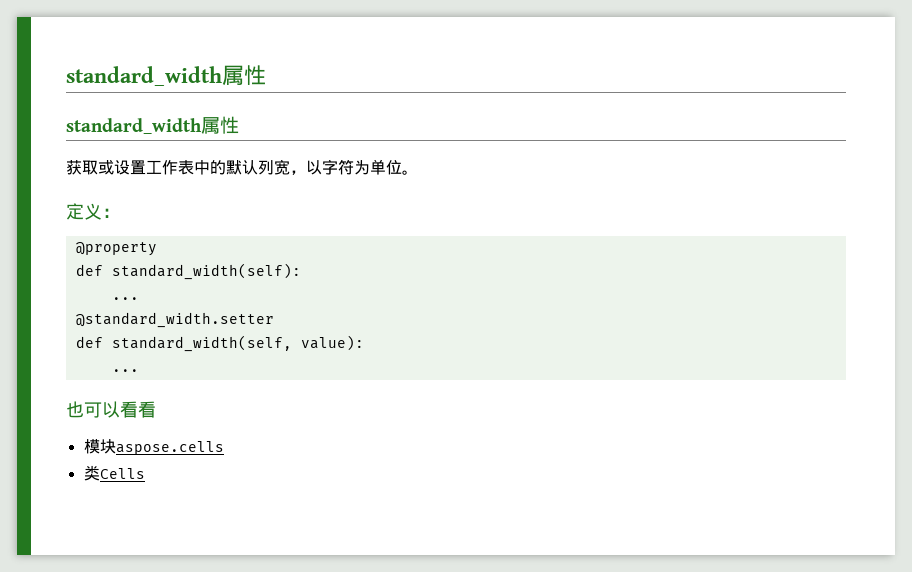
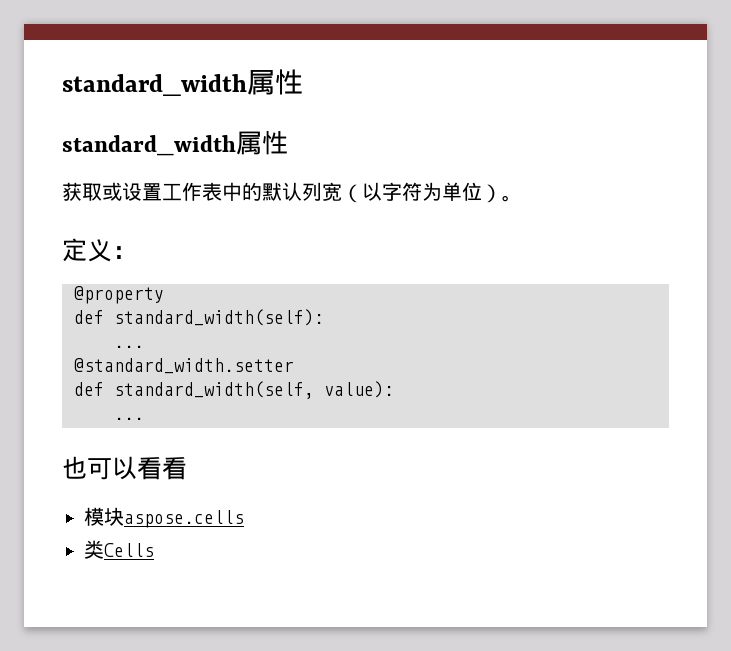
- 获取或设置工作表中的默认列宽，以字符为单位。
+ 获取或设置工作表中的默认列宽（以字符为单位）。

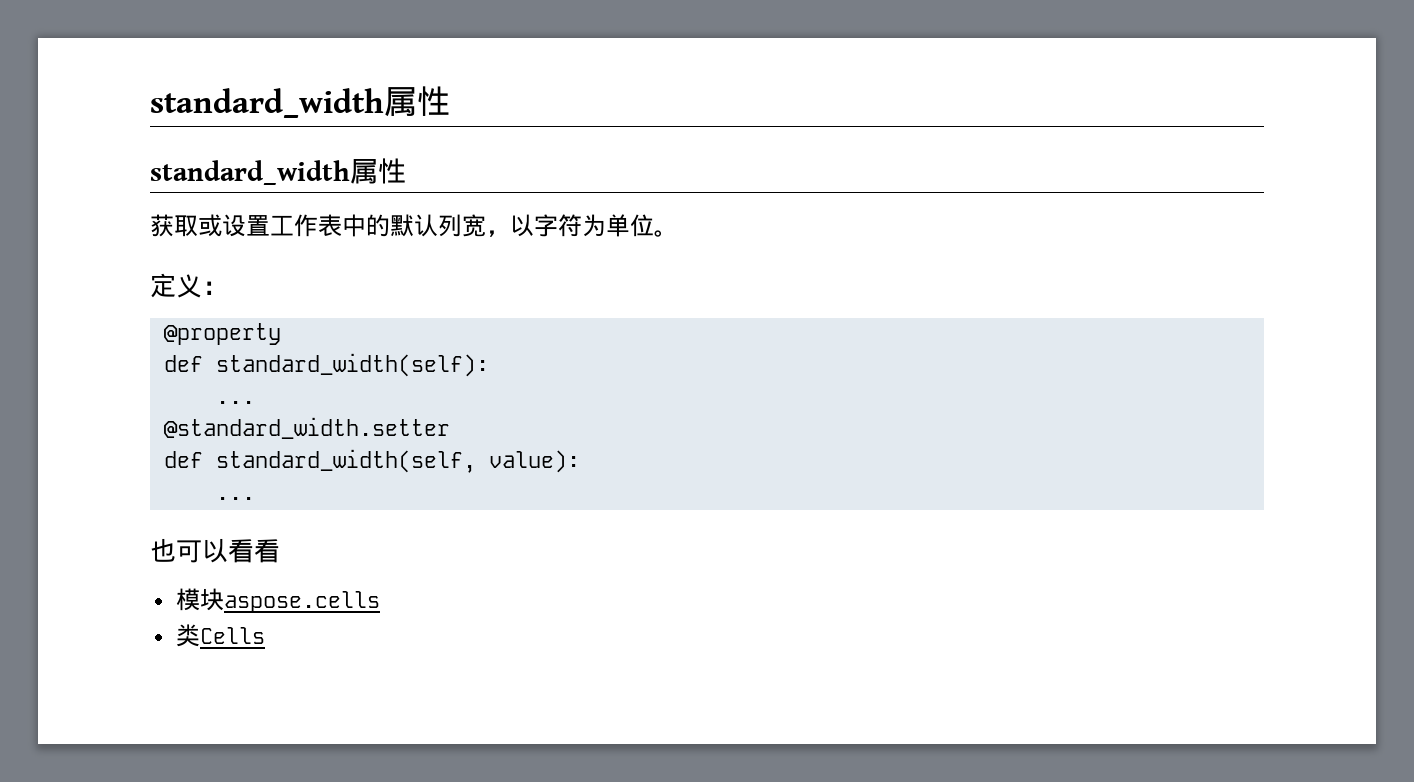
- 获取或设置工作表中的默认列宽（以字符为单位）。
+ 获取或设置工作表中的默认列宽，以字符为单位。

